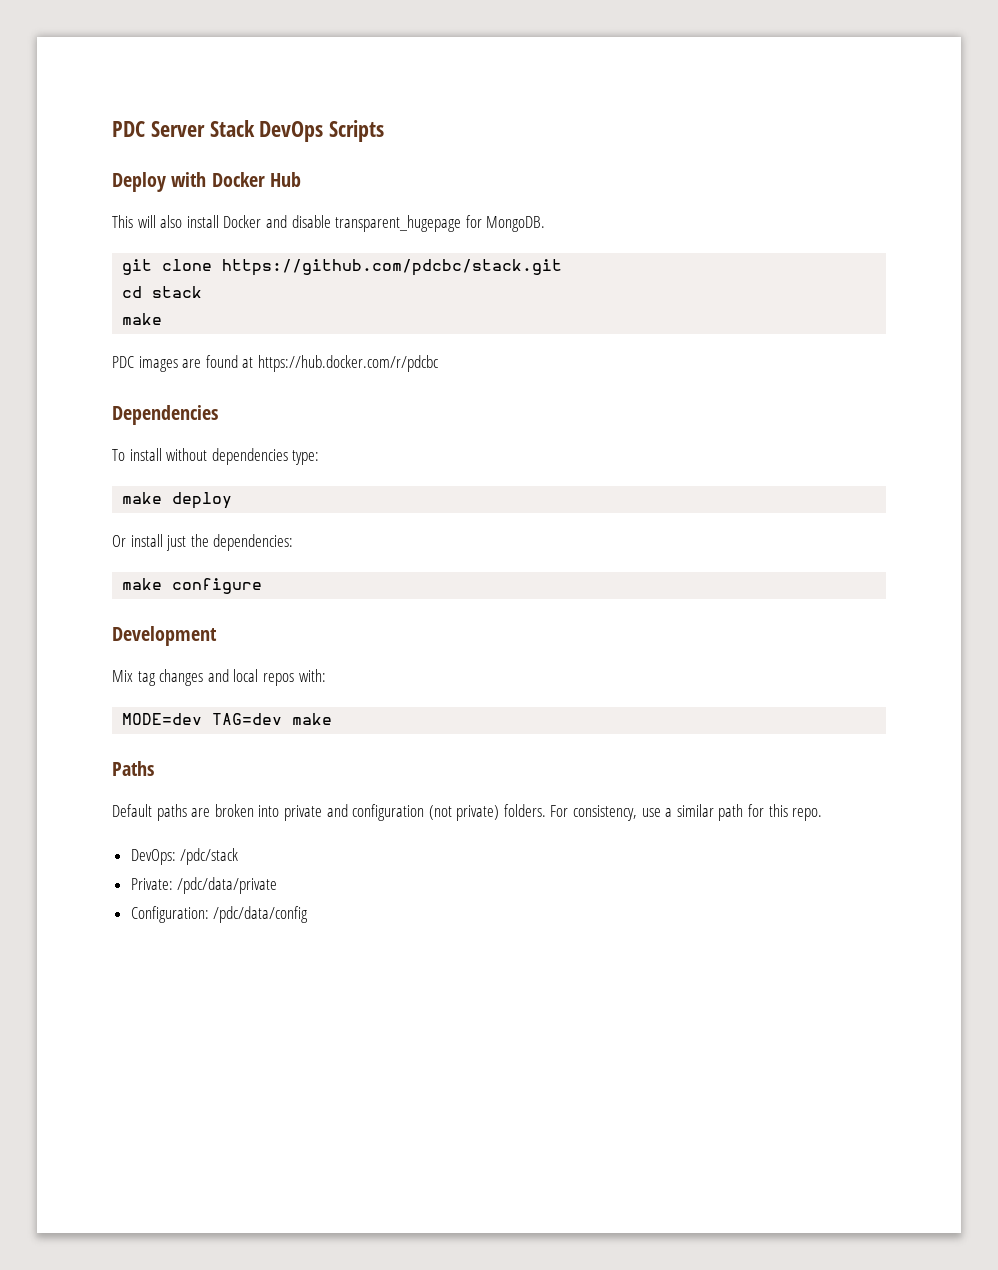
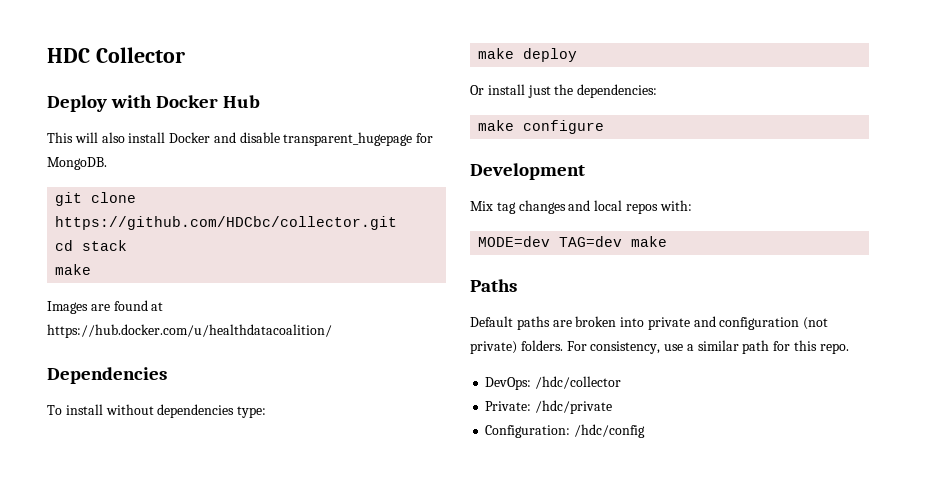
- PDC Server Stack DevOps Scripts
+ HDC Collector
- git clone https://github.com/pdcbc/stack.git
+ git clone https://github.com/HDCbc/collector.git
- PDC images are found at https://hub.docker.com/r/pdcbc
+ Images are found at https://hub.docker.com/u/healthdatacoalition/
- DevOps: /pdc/stack
+ DevOps: /hdc/collector
- Private: /pdc/data/private
+ Private: /hdc/private
- Configuration: /pdc/data/config
+ Configuration: /hdc/config

